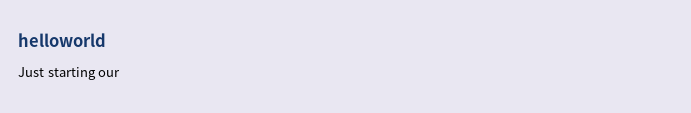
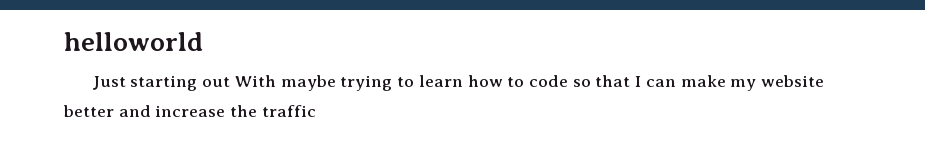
- Just starting our
+ Just starting out With maybe trying to learn how to code so that I can make my website better and increase the traffic

